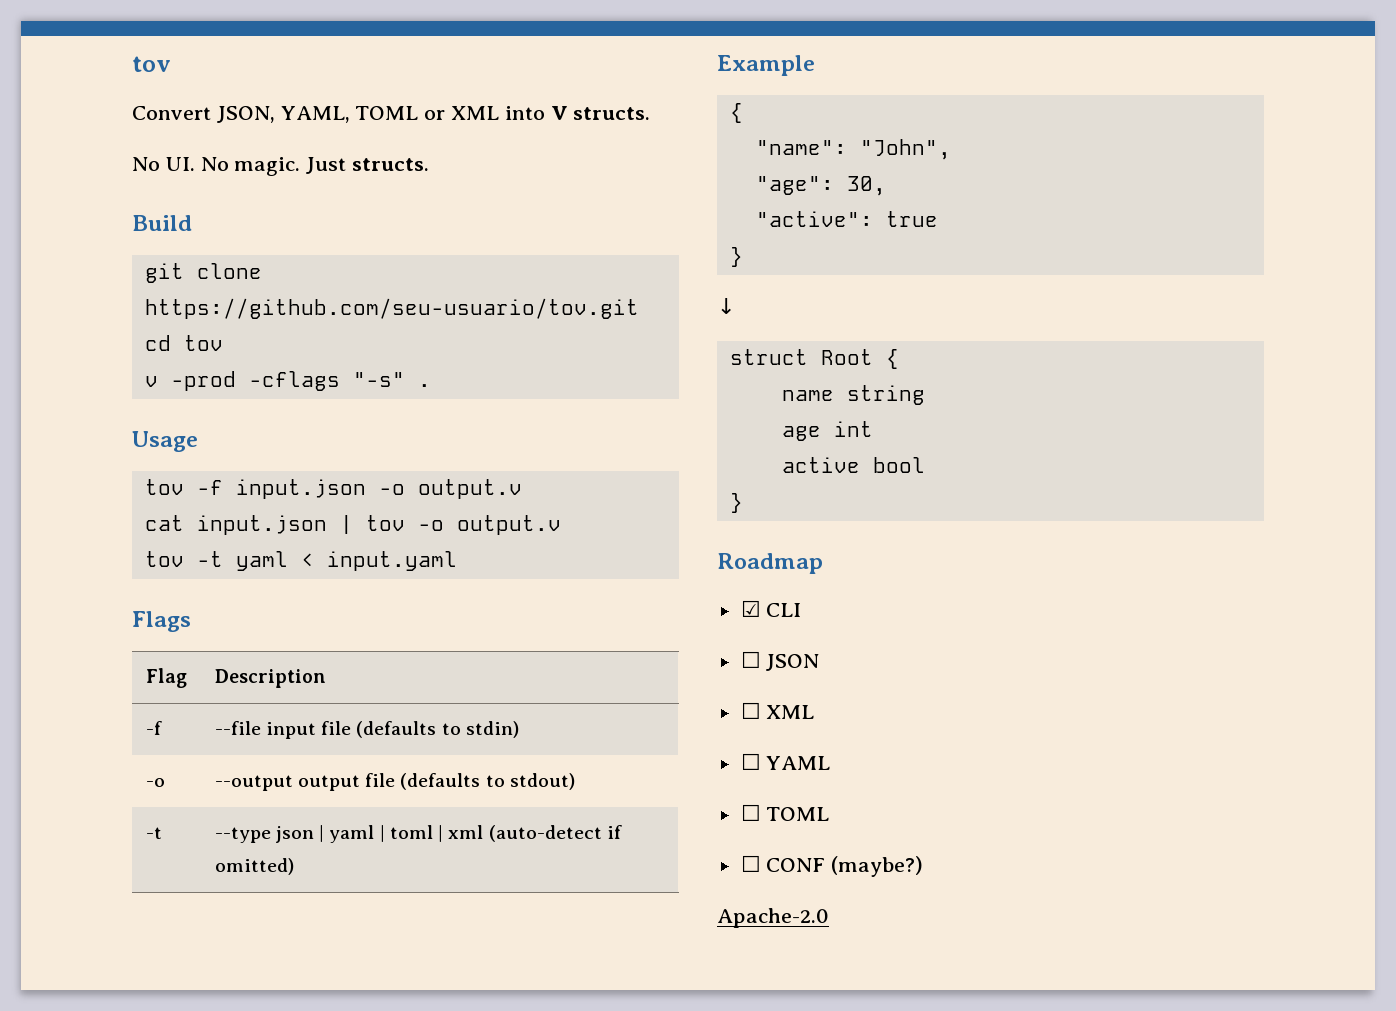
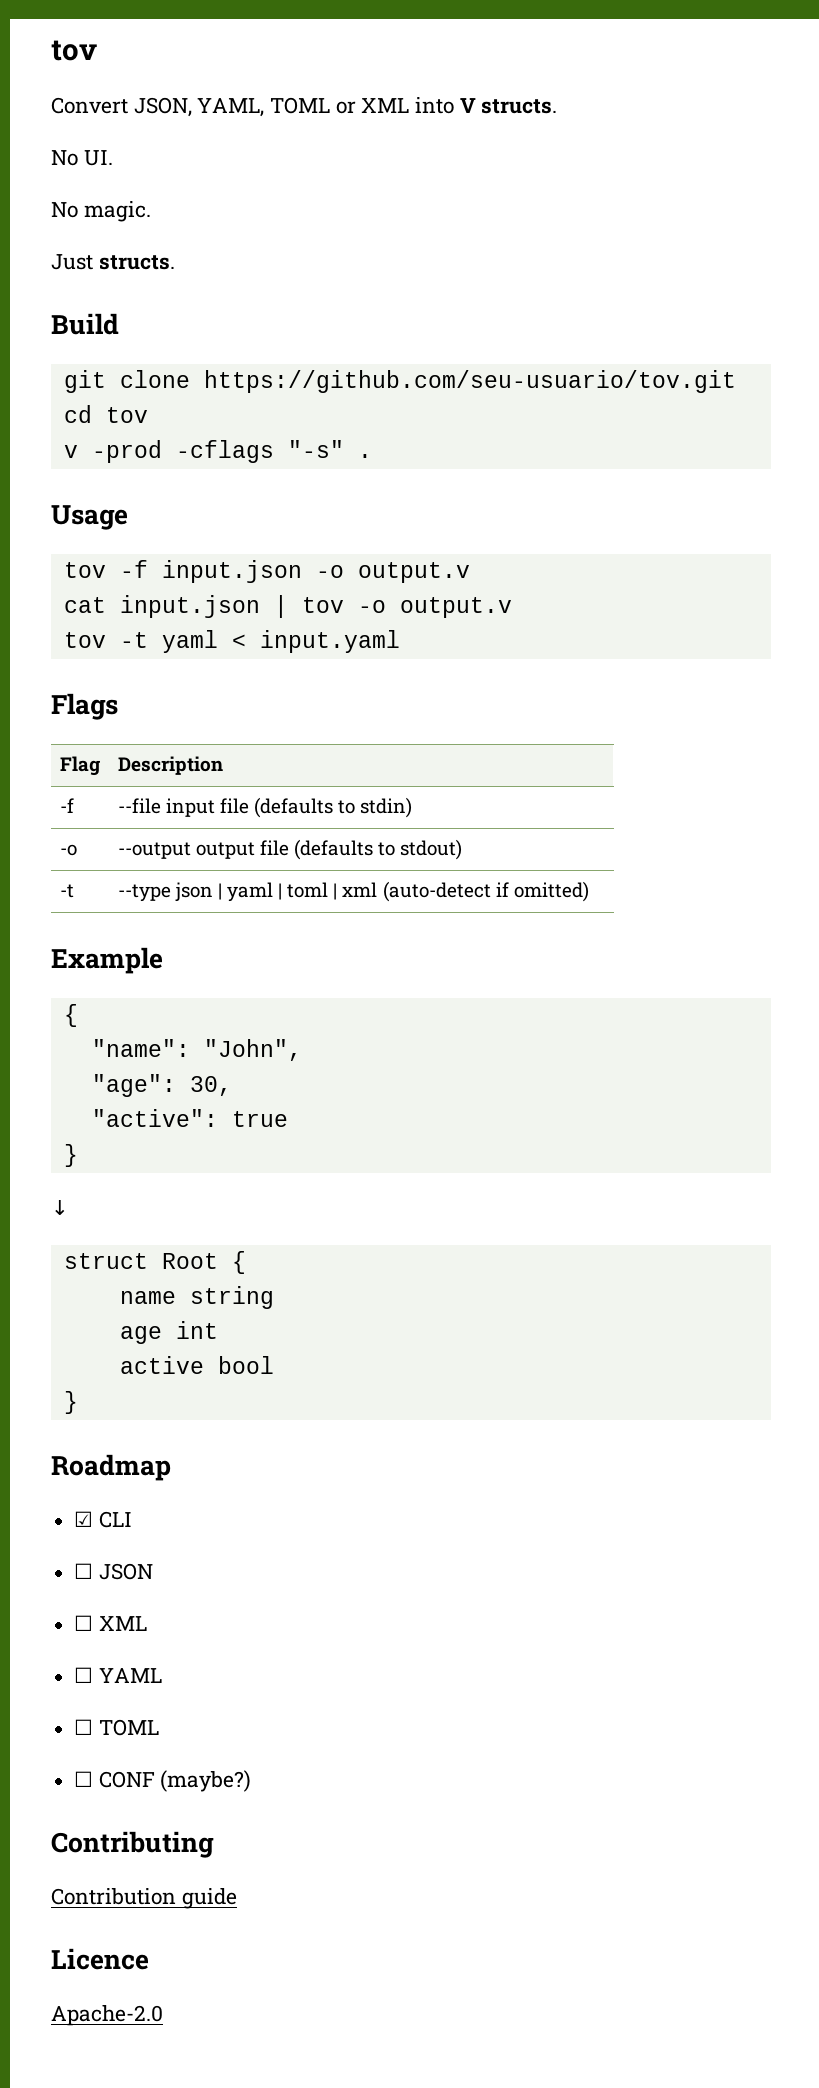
- No UI. No magic. Just structs.
+ No UI.
+ No magic.
+ Just structs.
+ Contributing
+ Contribution guide
+ Licence

